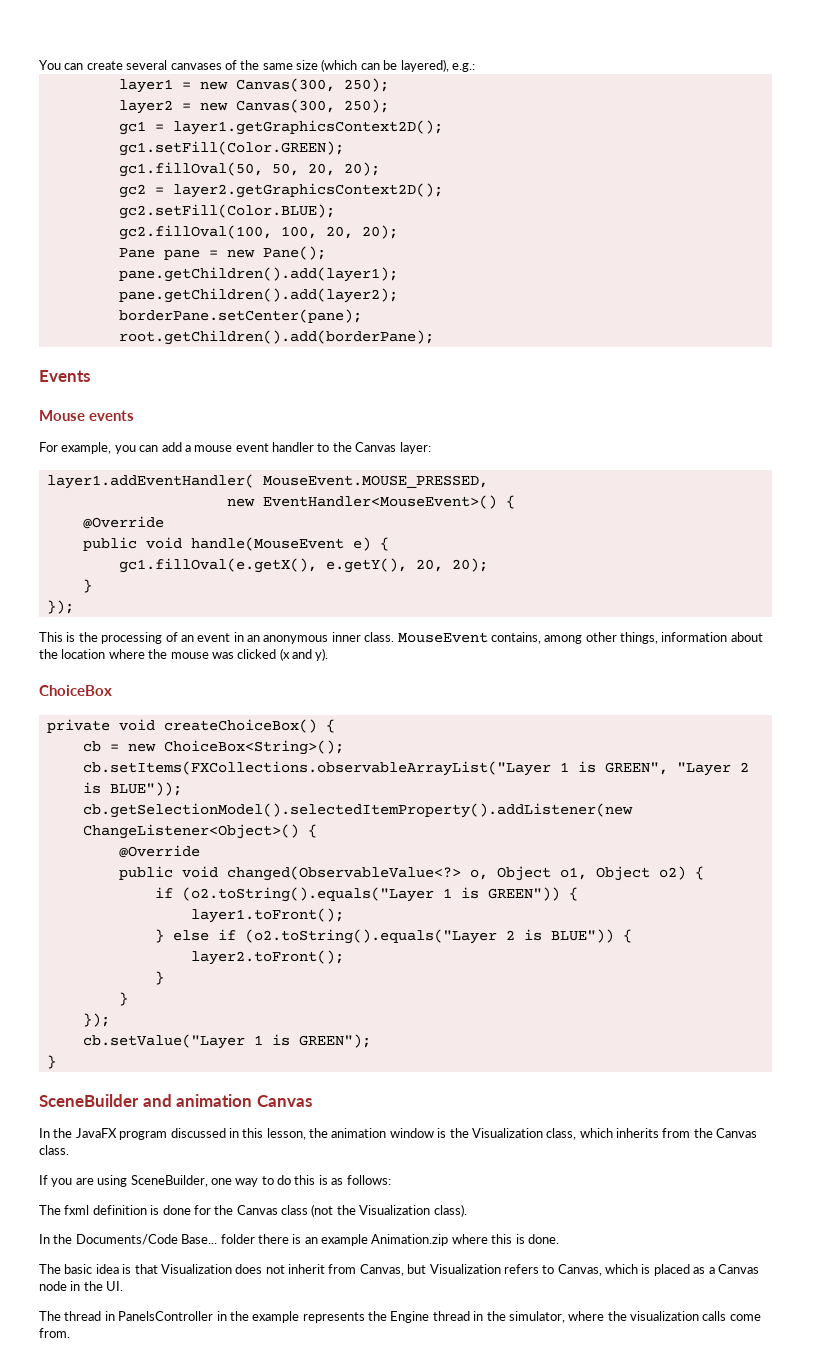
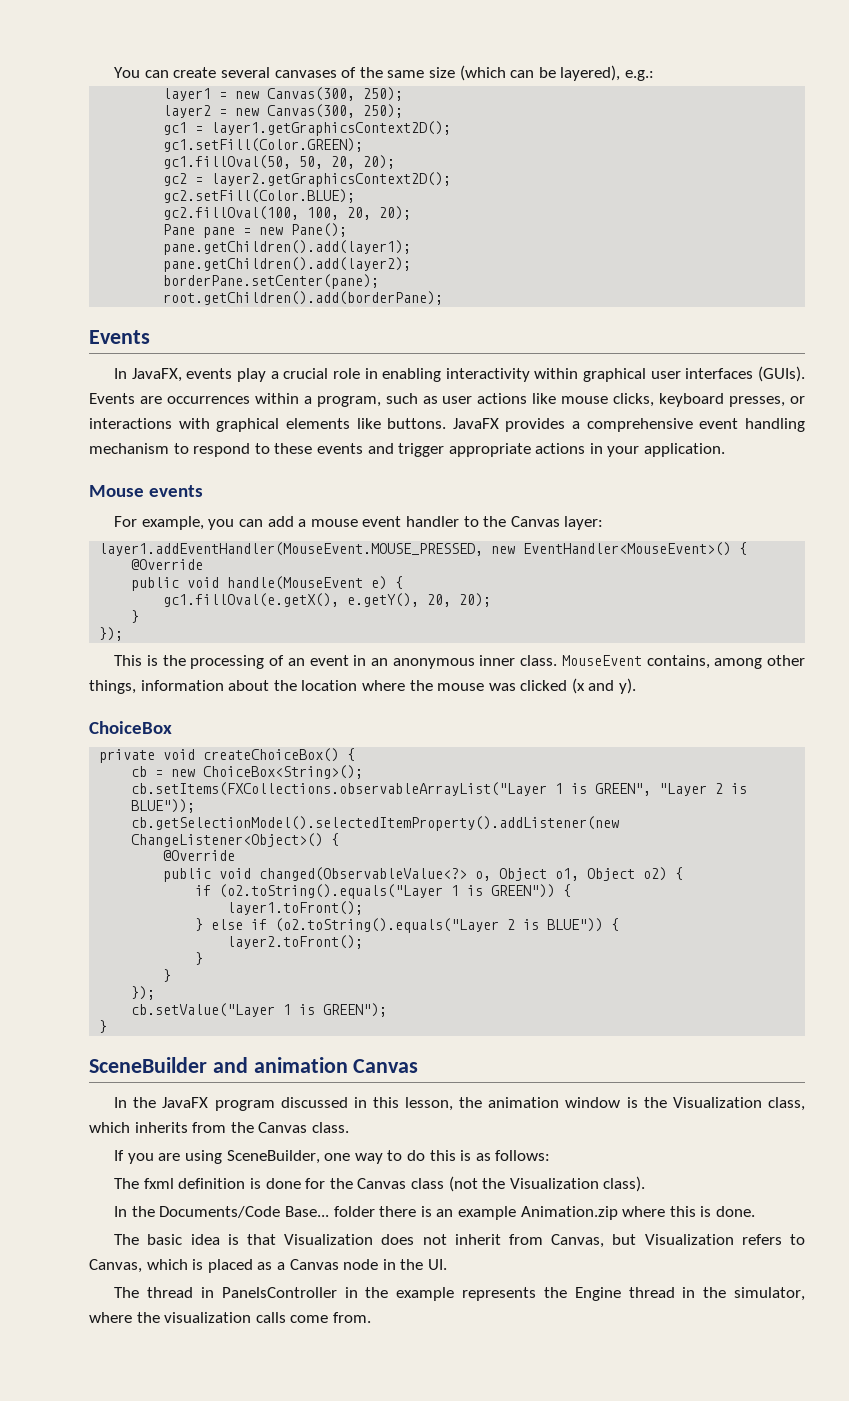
+ In JavaFX, events play a crucial role in enabling interactivity within graphical user interfaces (GUIs). Events are occurrences within a program, such as user actions like mouse clicks, keyboard presses, or interactions with graphical elements like buttons. JavaFX provides a comprehensive event handling mechanism to respond to these events and trigger appropriate actions in your application.
- layer1.addEventHandler( MouseEvent.MOUSE_PRESSED,
- new EventHandler<MouseEvent>() {
+ layer1.addEventHandler(MouseEvent.MOUSE_PRESSED, new EventHandler<MouseEvent>() {

